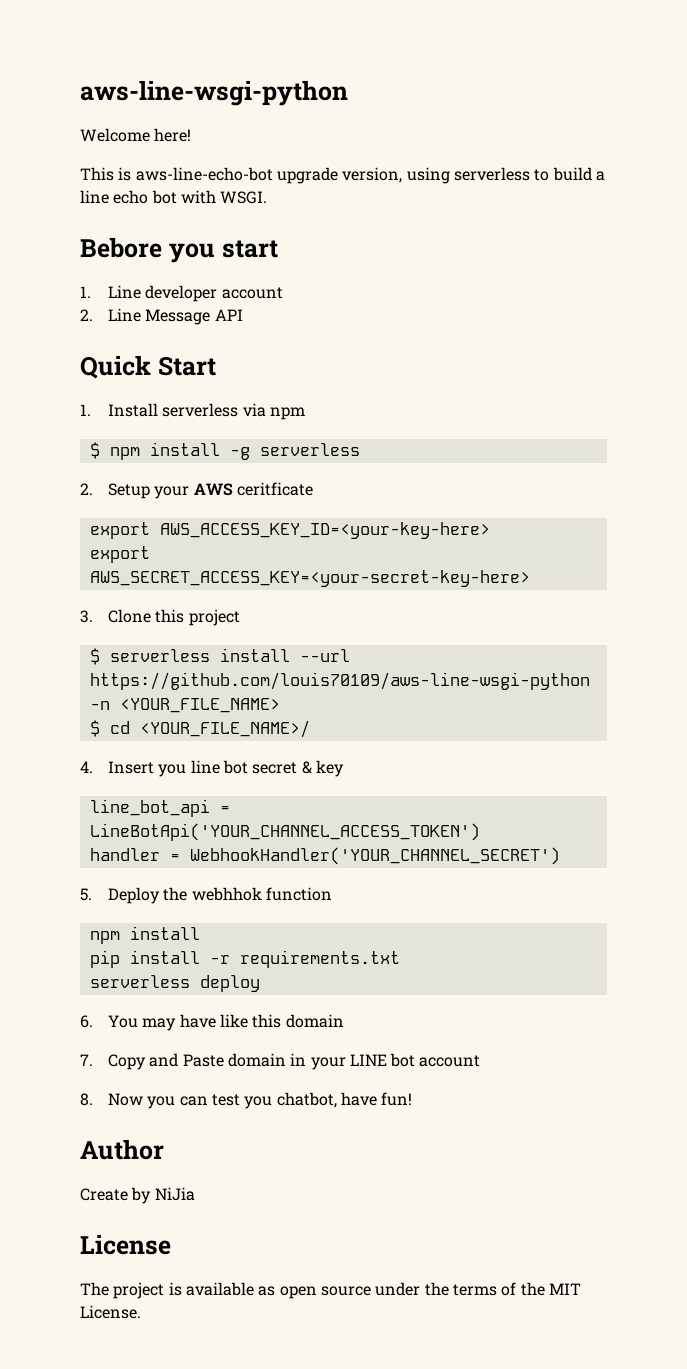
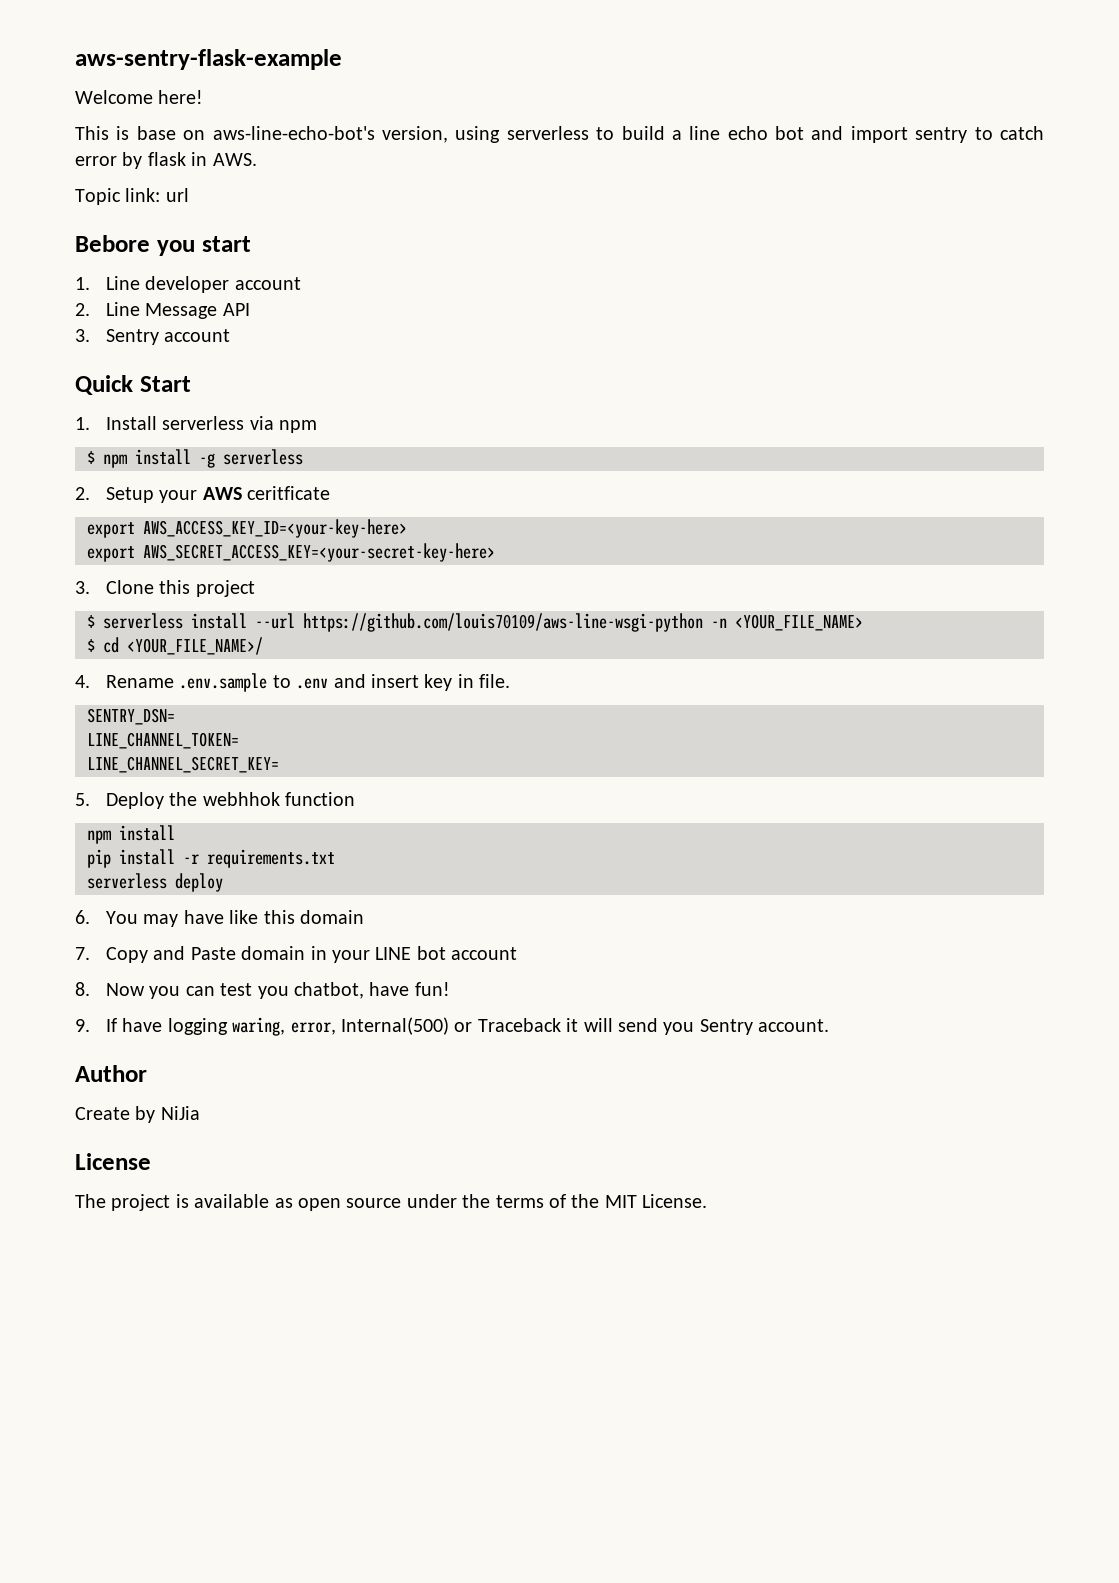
- aws-line-wsgi-python
+ aws-sentry-flask-example
- This is aws-line-echo-bot upgrade version, using serverless to build a line echo bot with WSGI.
+ This is base on aws-line-echo-bot's version, using serverless to build a line echo bot and import sentry to catch error by flask in AWS.
+ Topic link: url
+ 3. Sentry account
- 4. Insert you line bot secret & key
- line_bot_api = LineBotApi('YOUR_CHANNEL_ACCESS_TOKEN')
- handler = WebhookHandler('YOUR_CHANNEL_SECRET')
+ 4. Rename .env.sample to .env and insert key in file.
+ SENTRY_DSN=
+ LINE_CHANNEL_TOKEN=
+ LINE_CHANNEL_SECRET_KEY=
+ 9. If have logging waring, error, Internal(500) or Traceback it will send you Sentry account.

